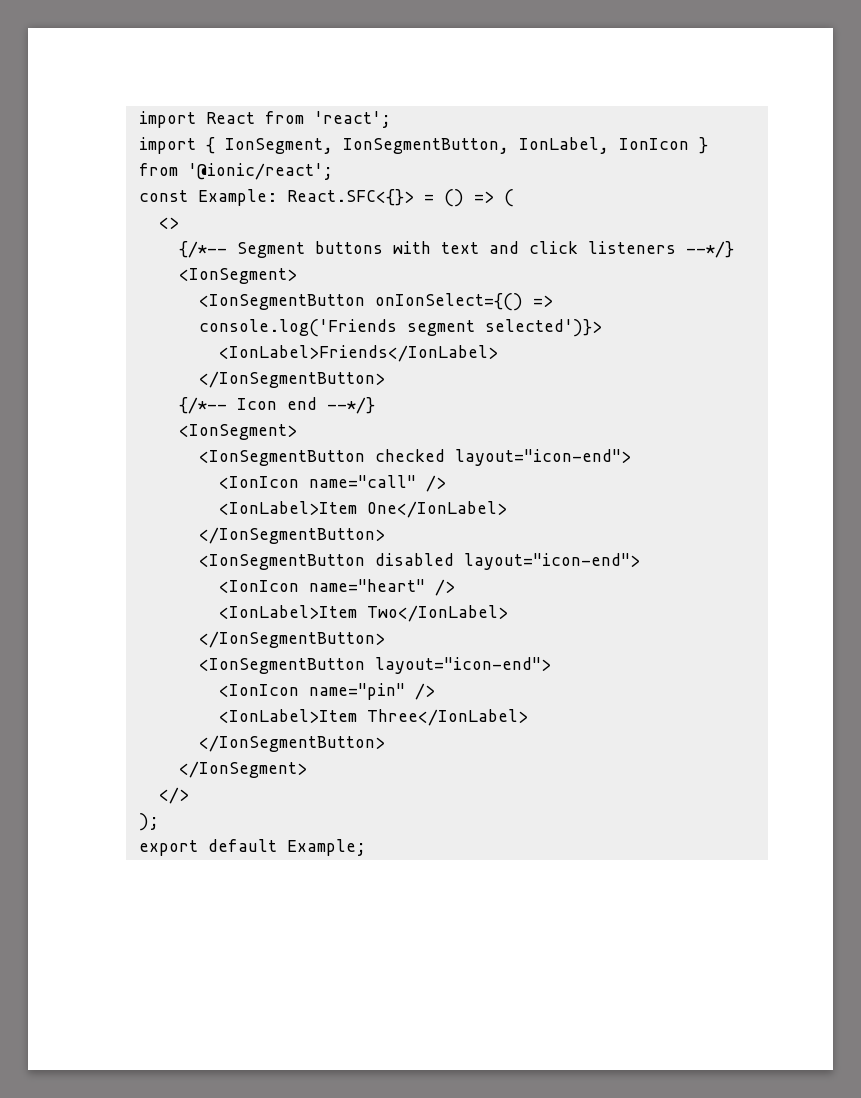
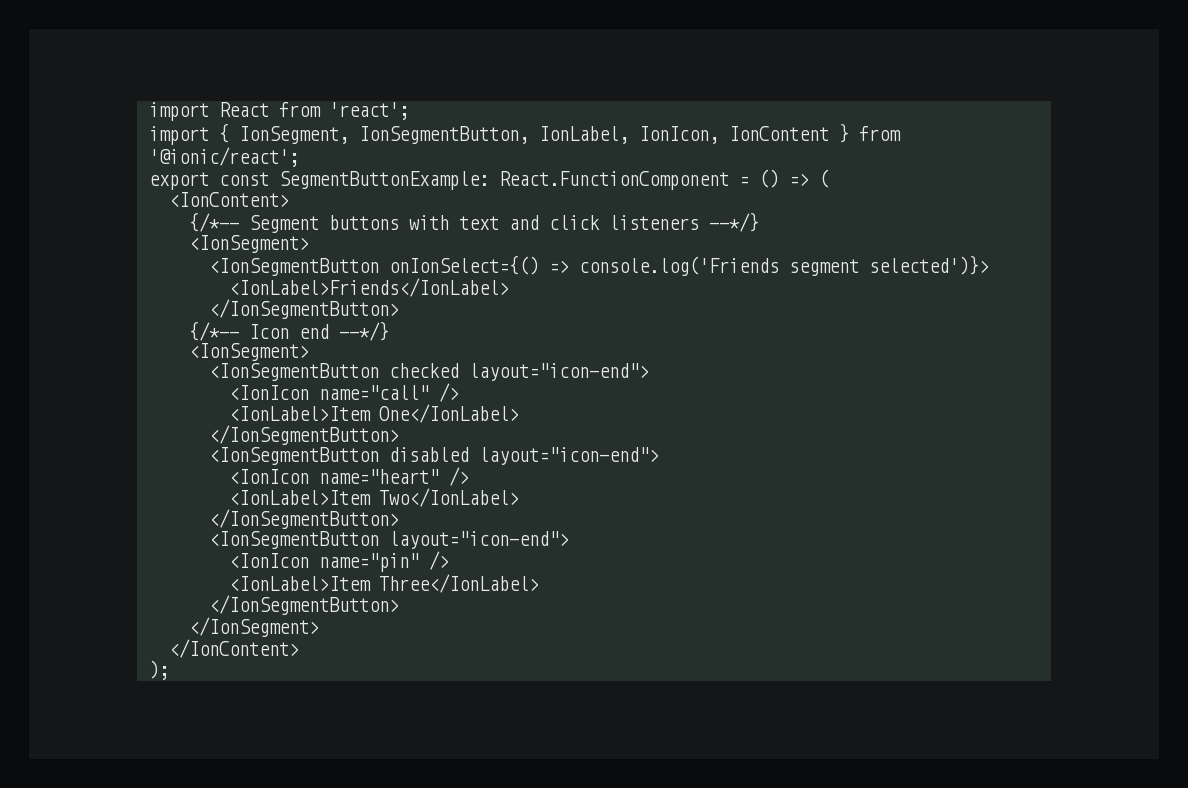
- import { IonSegment, IonSegmentButton, IonLabel, IonIcon } from '@ionic/react';
+ import { IonSegment, IonSegmentButton, IonLabel, IonIcon, IonContent } from '@ionic/react';
- const Example: React.SFC<{}> = () => (
+ export const SegmentButtonExample: React.FunctionComponent = () => (
- <>
+ <IonContent>
- </>
+ </IonContent>
- export default Example;

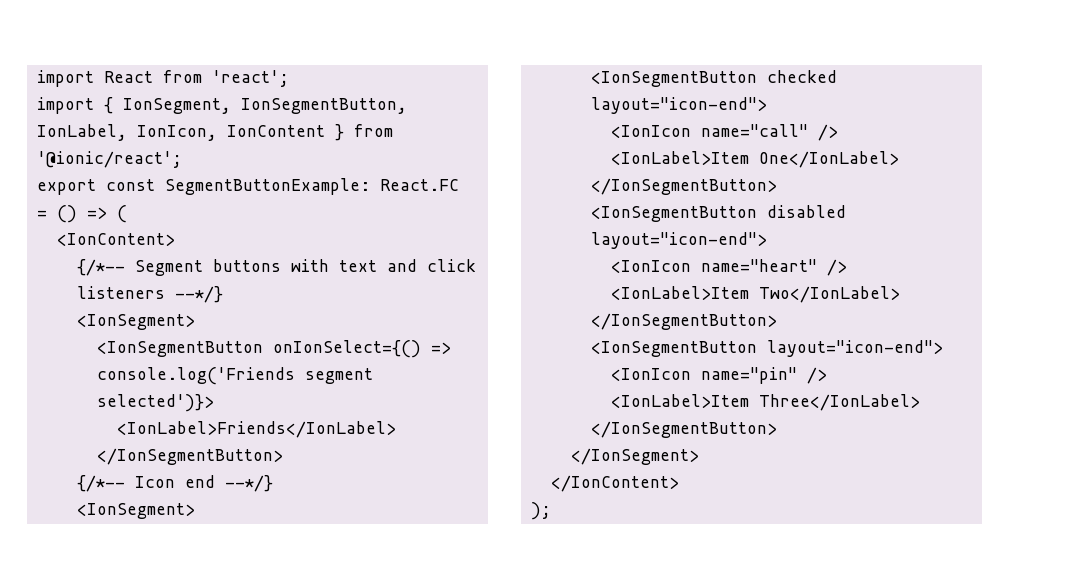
- export const SegmentButtonExample: React.FunctionComponent = () => (
+ export const SegmentButtonExample: React.FC = () => (

